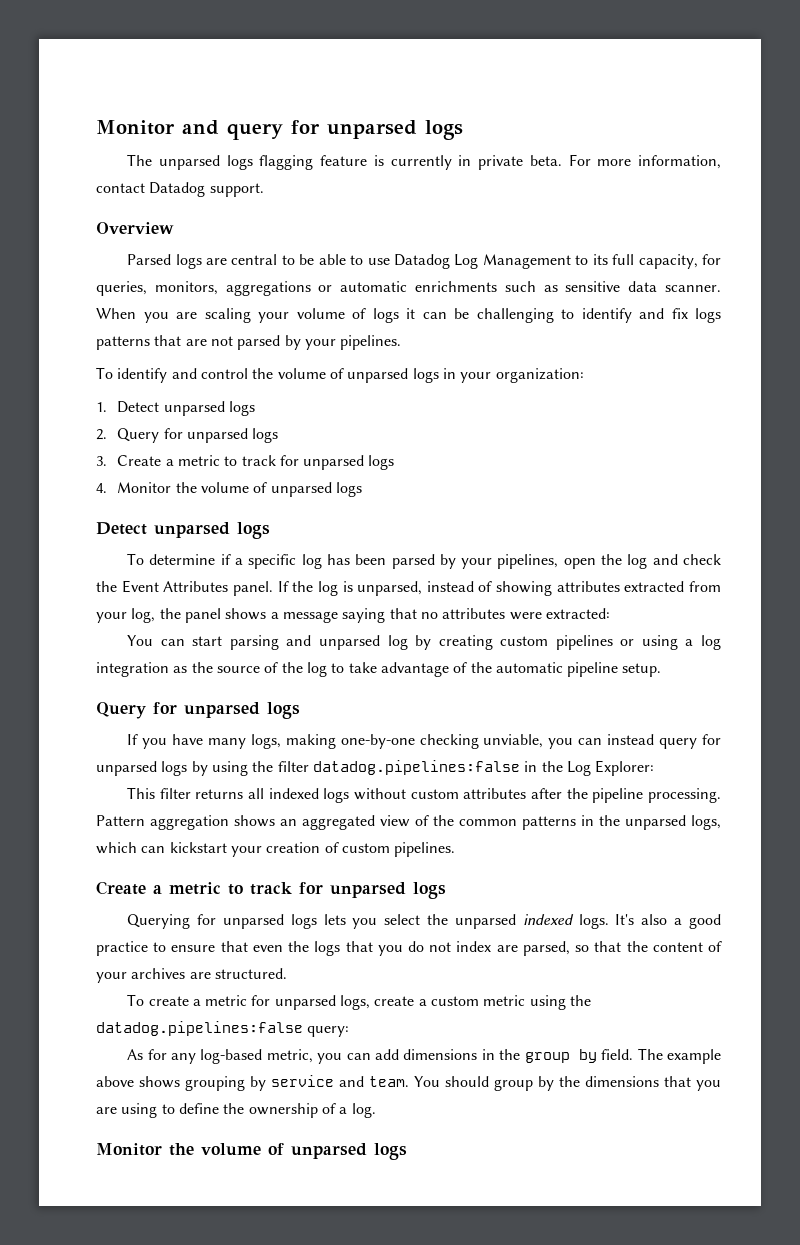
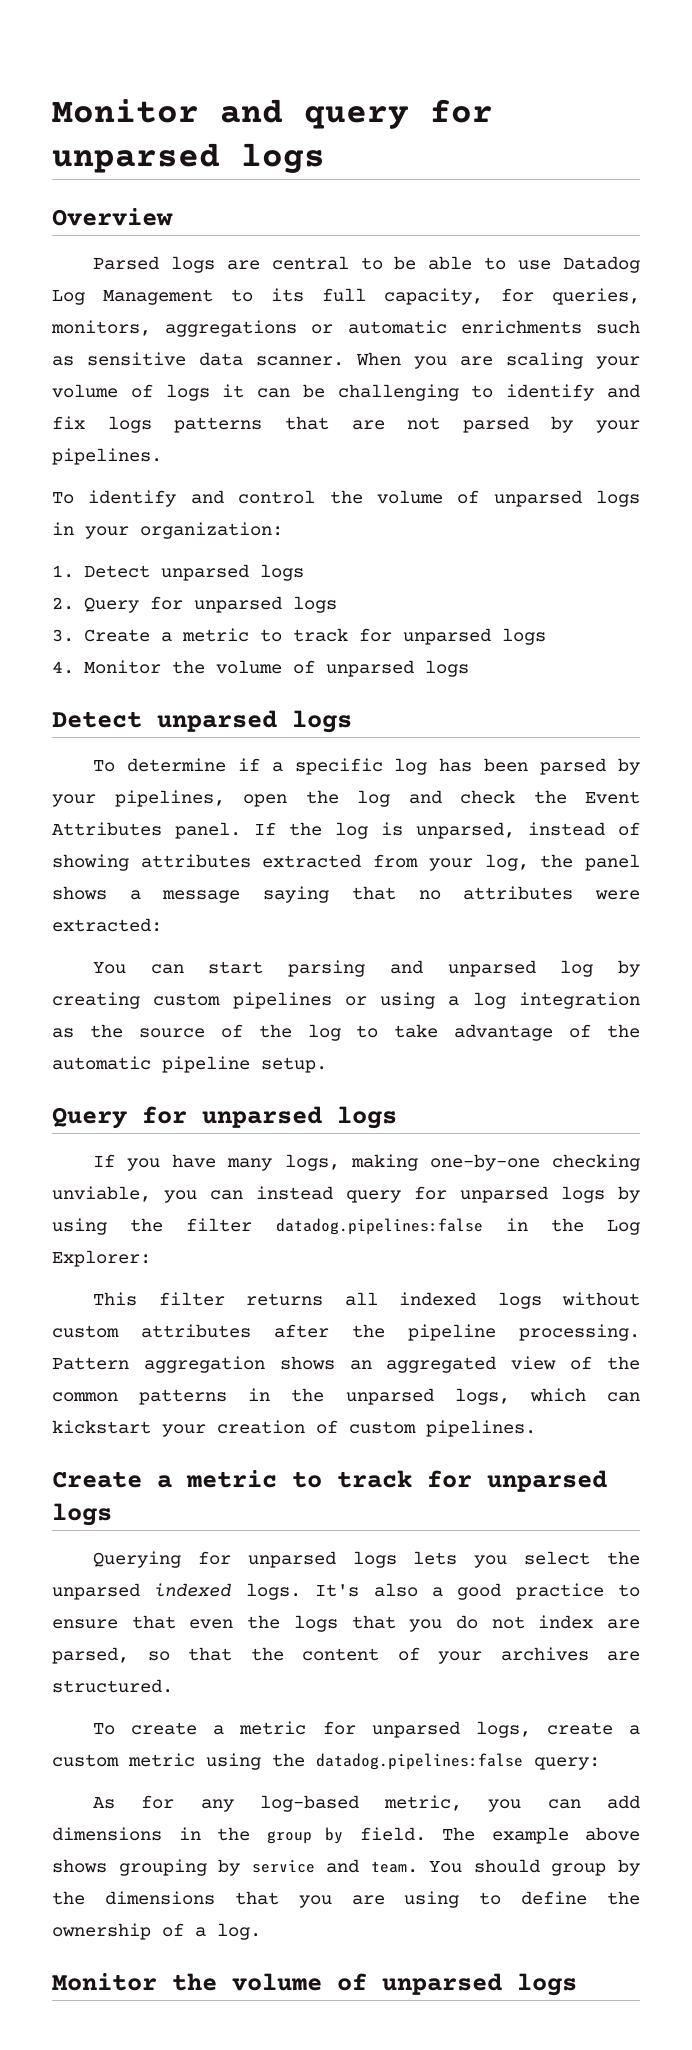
- The unparsed logs flagging feature is currently in private beta. For more information, contact Datadog support.

